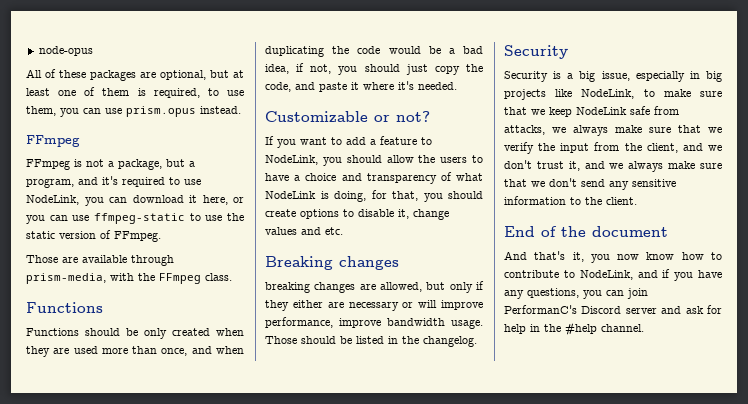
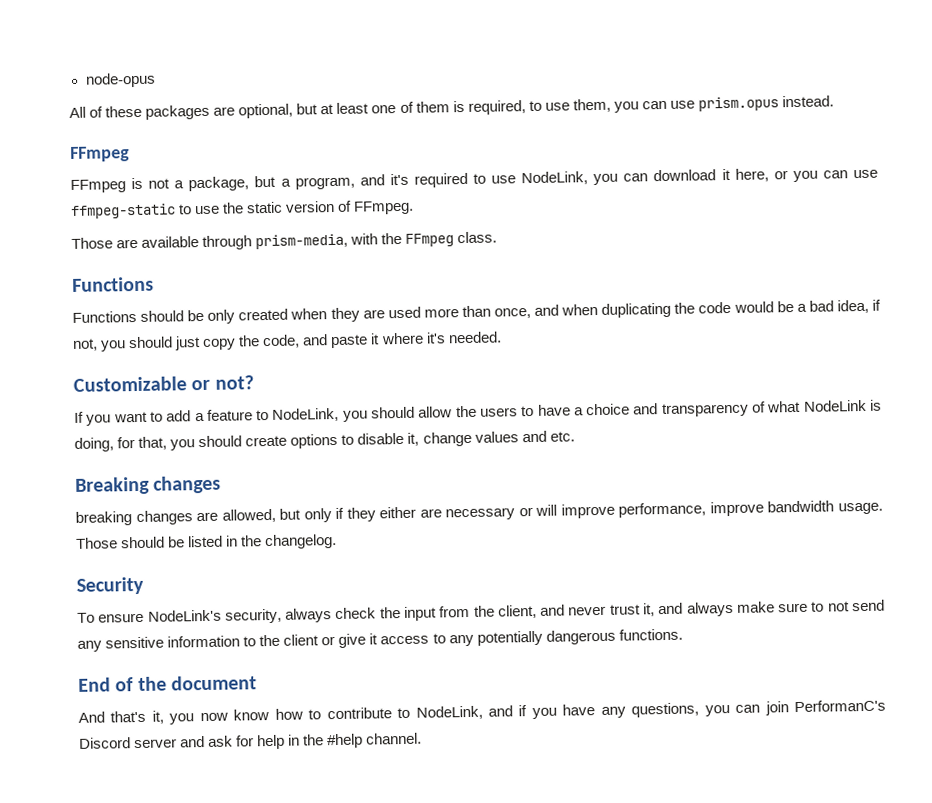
- Security is a big issue, especially in big projects like NodeLink, to make sure that we keep NodeLink safe from attacks, we always make sure that we verify the input from the client, and we don't trust it, and we always make sure that we don't send any sensitive information to the client.
+ To ensure NodeLink's security, always check the input from the client, and never trust it, and always make sure to not send any sensitive information to the client or give it access to any potentially dangerous functions.

